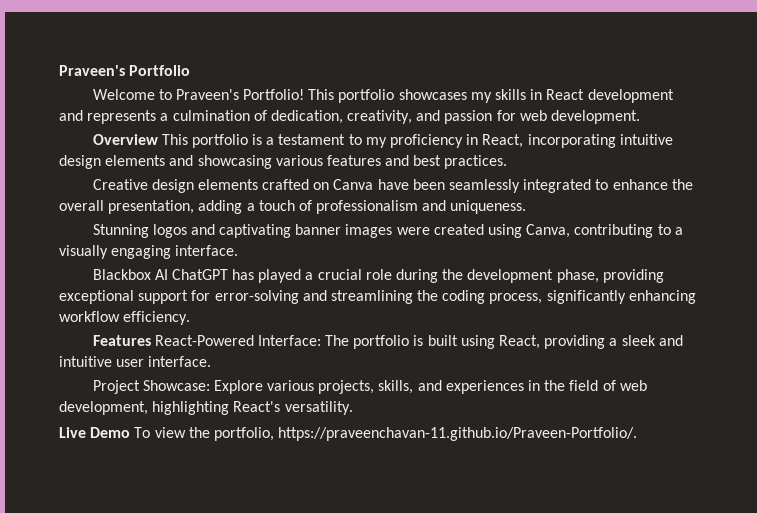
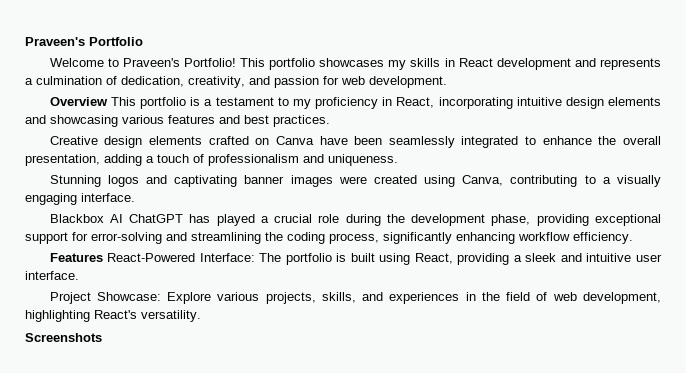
- Live Demo To view the portfolio, https://praveenchavan-11.github.io/Praveen-Portfolio/.
+ Screenshots

